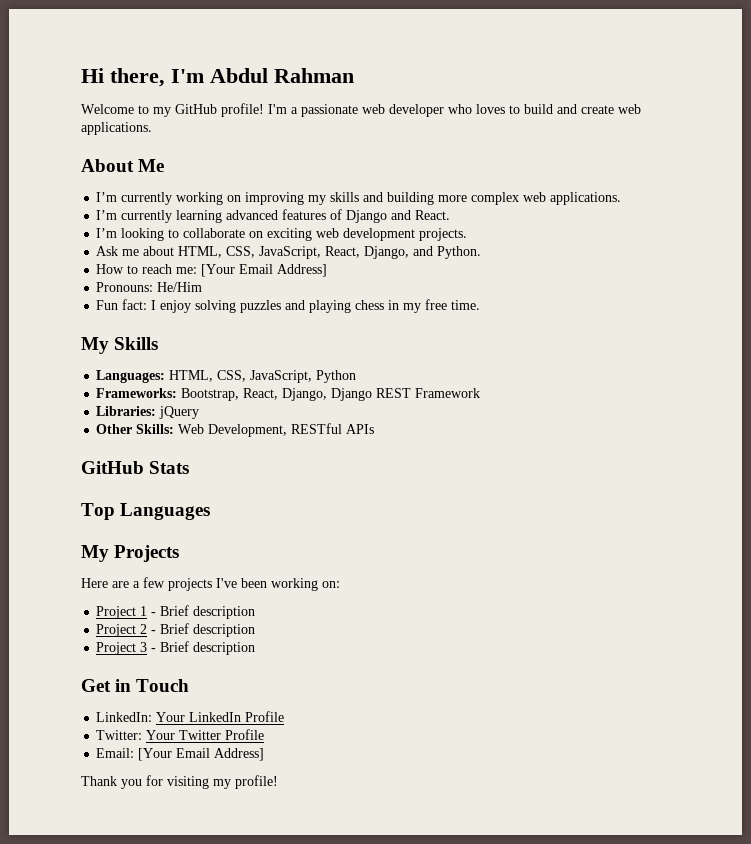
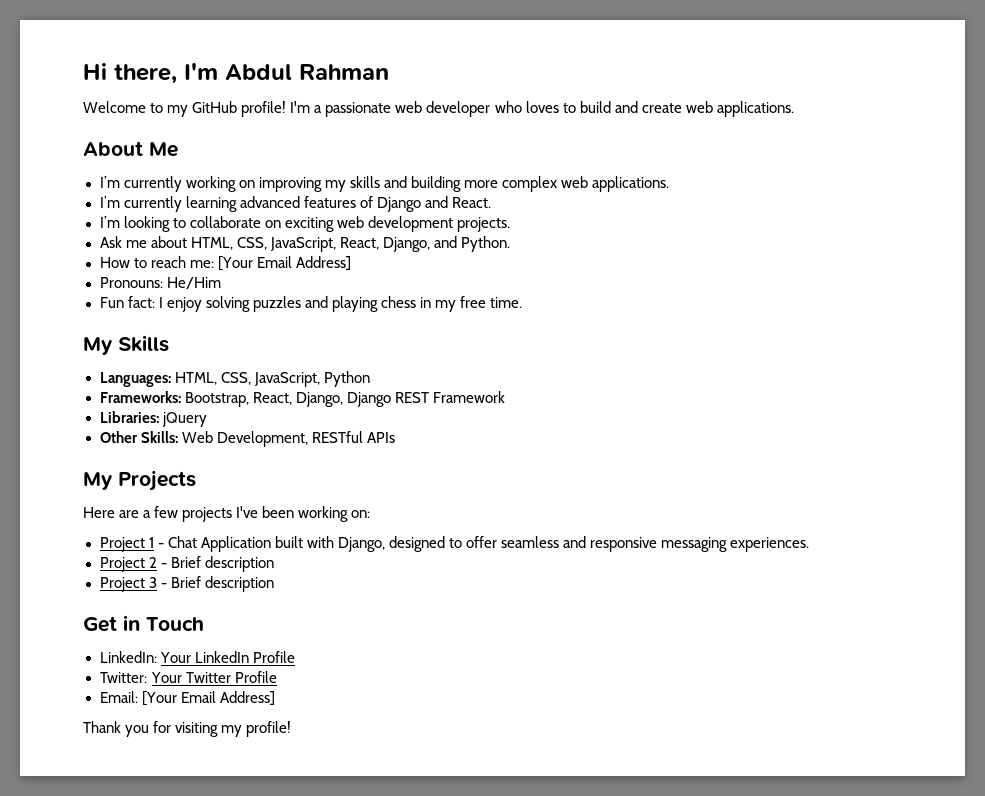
- GitHub Stats
- Top Languages
- Project 1 - Brief description
+ Project 1 - Chat Application built with Django, designed to offer seamless and responsive messaging experiences.

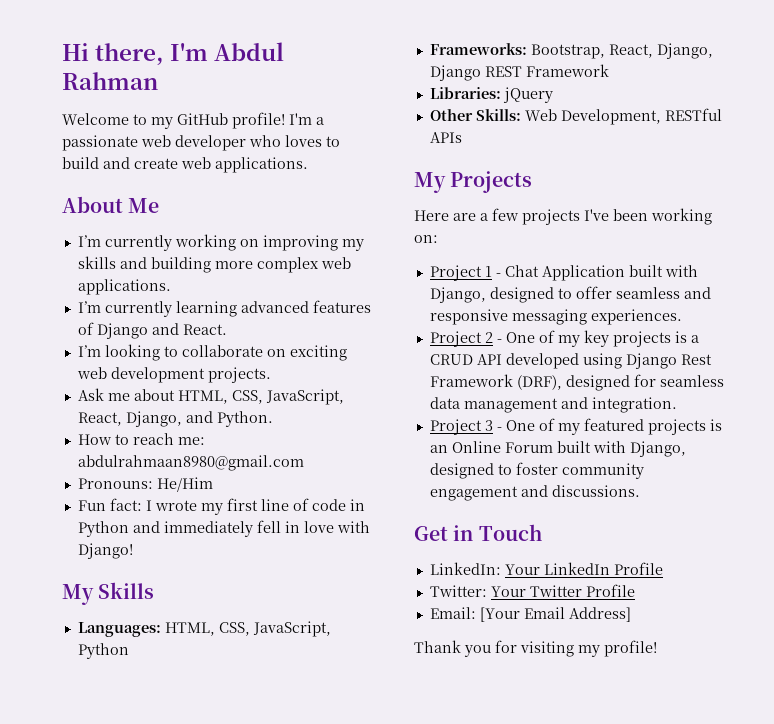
- How to reach me: [Your Email Address]
+ How to reach me: abdulrahmaan8980@gmail.com
- Fun fact: I enjoy solving puzzles and playing chess in my free time.
+ Fun fact: I wrote my first line of code in Python and immediately fell in love with Django!
- Project 2 - Brief description
- Project 3 - Brief description
+ Project 2 - One of my key projects is a CRUD API developed using Django Rest Framework (DRF), designed for seamless data management and integration.
+ Project 3 - One of my featured projects is an Online Forum built with Django, designed to foster community engagement and discussions.

